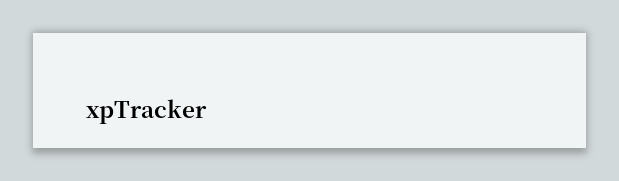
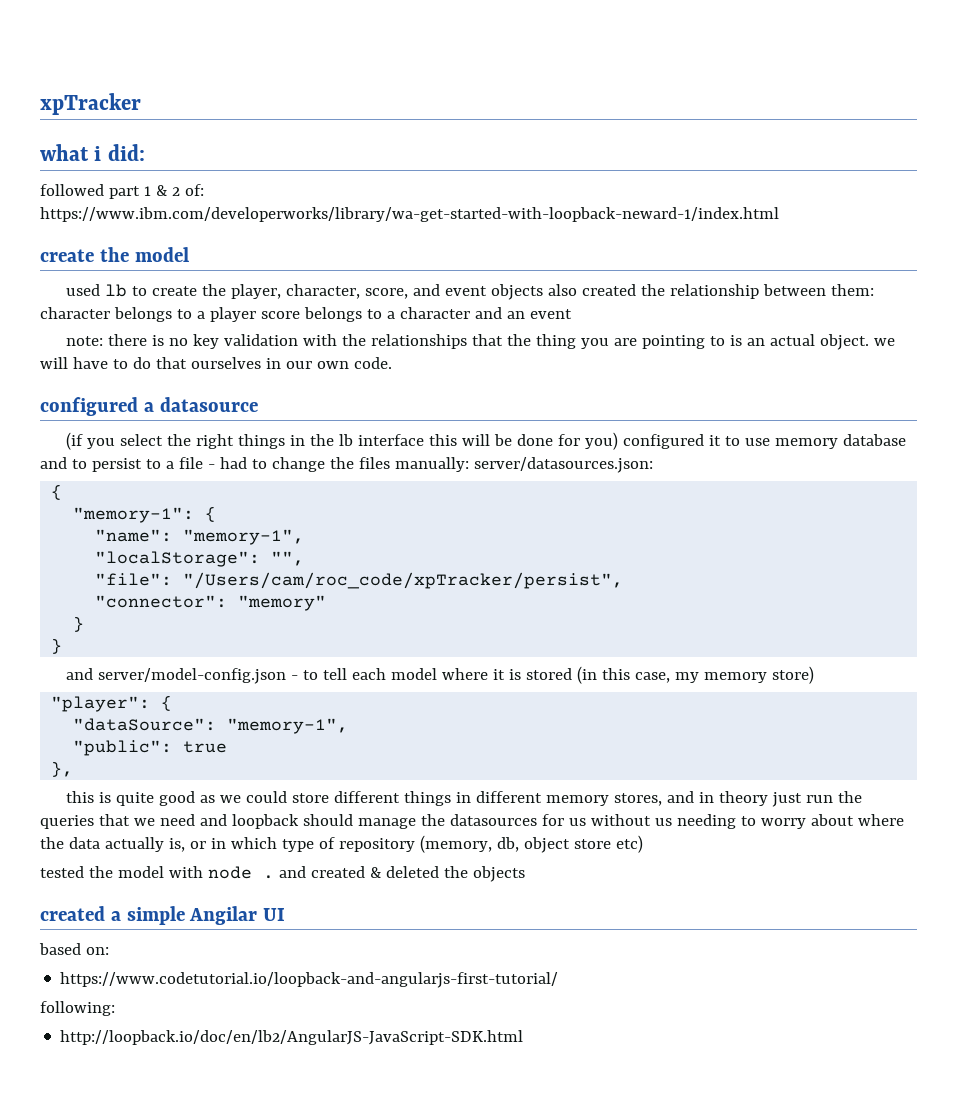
+ what i did:
+ followed part 1 & 2 of: https://www.ibm.com/developerworks/library/wa-get-started-with-loopback-neward-1/index.html
+ create the model
+ used lb to create the player, character, score, and event objects also created the relationship between them: character belongs to a player score belongs to a character and an event
+ note: there is no key validation with the relationships that the thing you are pointing to is an actual object. we will have to do that ourselves in our own code.
+ configured a datasource
+ (if you select the right things in the lb interface this will be done for you) configured it to use memory database and to persist to a file - had to change the files manually: server/datasources.json:
+ {
+ "memory-1": {
+ "name": "memory-1",
+ "localStorage": "",
+ "file": "/Users/cam/roc_code/xpTracker/persist",
+ "connector": "memory"
+ }
+ }
+ and server/model-config.json - to tell each model where it is stored (in this case, my memory store)
+ "player": {
+ "dataSource": "memory-1",
+ "public": true
+ },
+ this is quite good as we could store different things in different memory stores, and in theory just run the queries that we need and loopback should manage the datasources for us without us needing to worry about where the data actually is, or in which type of repository (memory, db, object store etc)
+ tested the model with node . and created & deleted the objects
+ created a simple Angilar UI
+ based on:
+ https://www.codetutorial.io/loopback-and-angularjs-first-tutorial/
+ following:
+ http://loopback.io/doc/en/lb2/AngularJS-JavaScript-SDK.html

